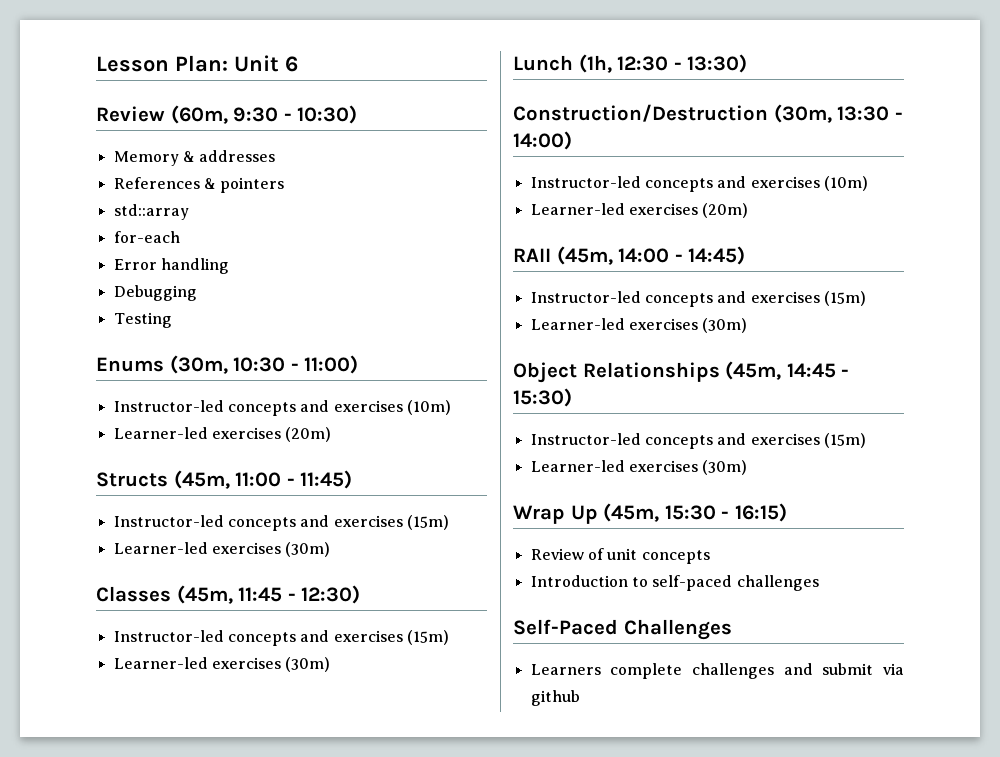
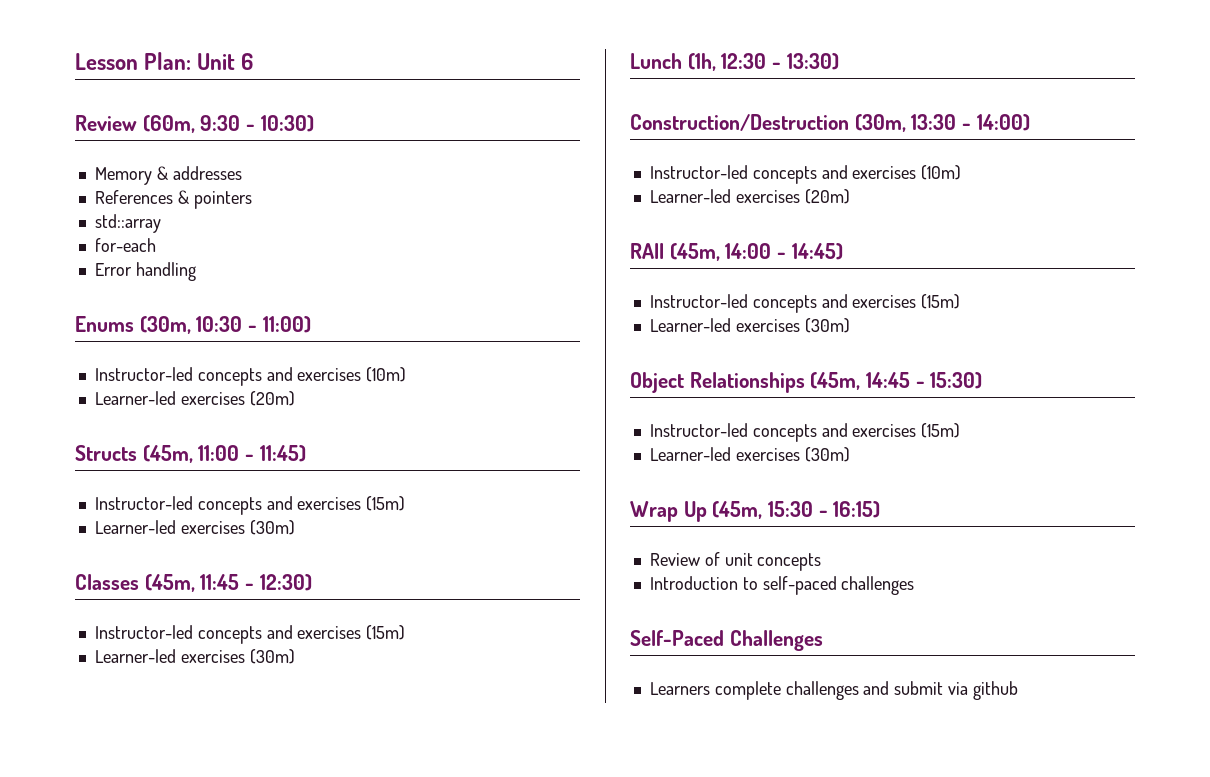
- Debugging
- Testing

